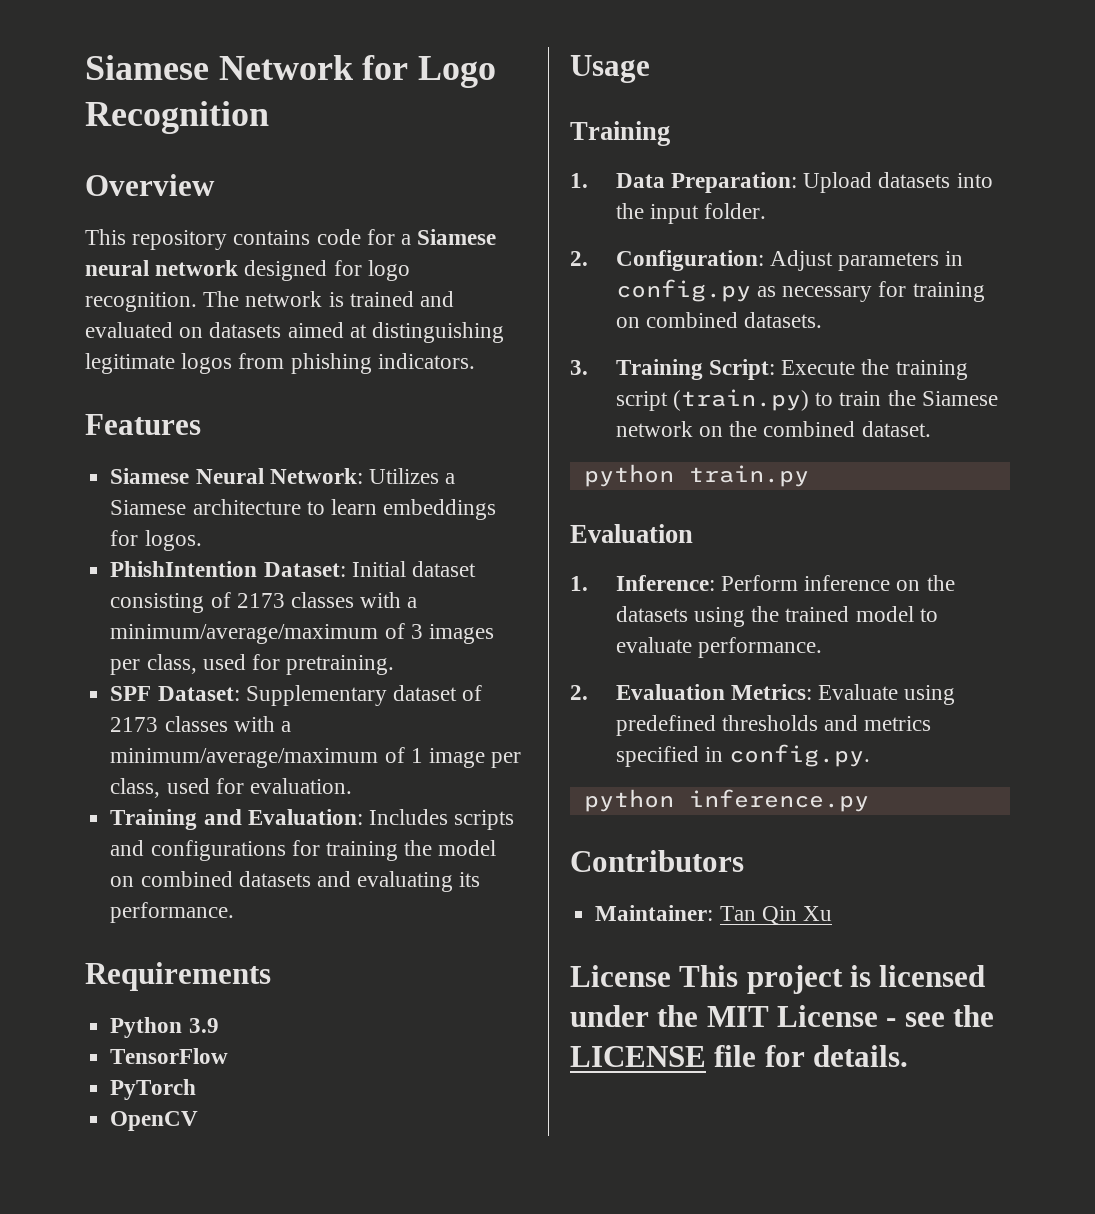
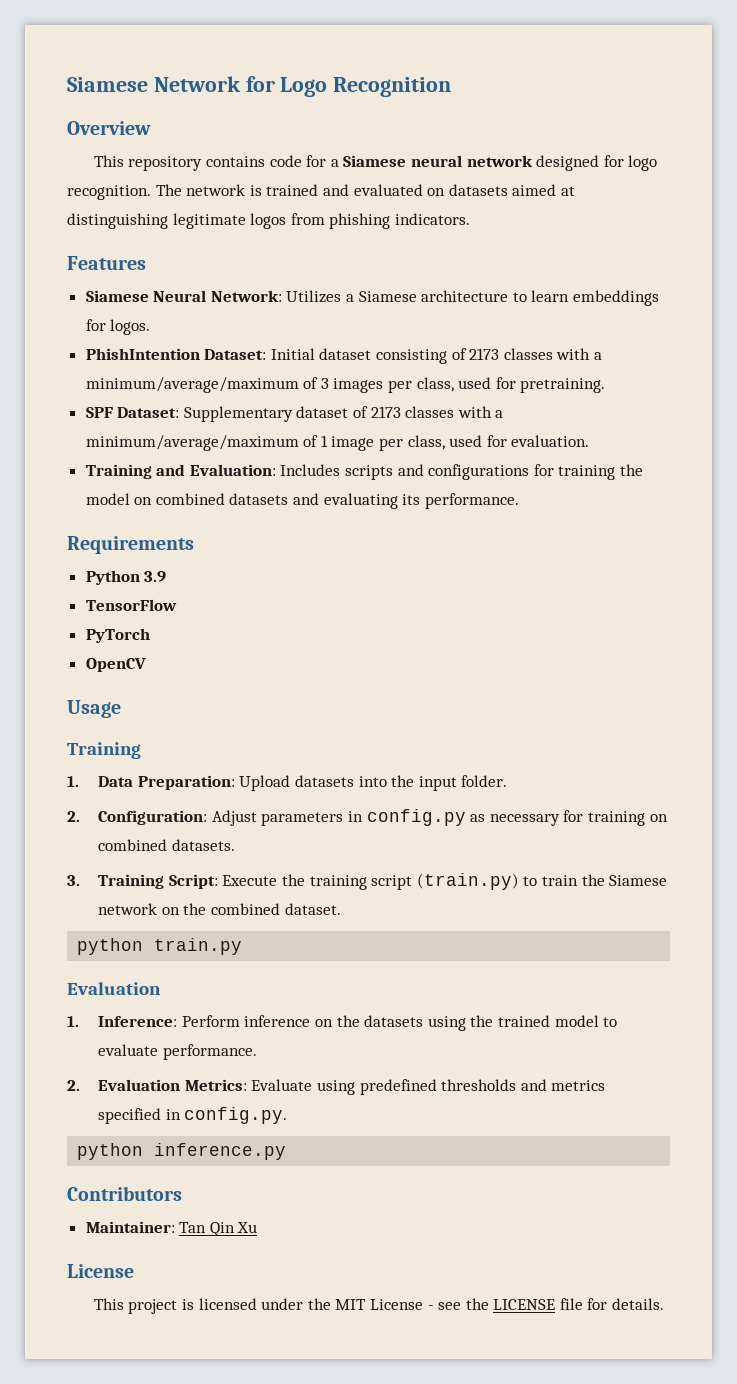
  Maintainer: Tan Qin Xu
- License This project is licensed under the MIT License - see the LICENSE file for details.
+ License
+ This project is licensed under the MIT License - see the LICENSE file for details.

